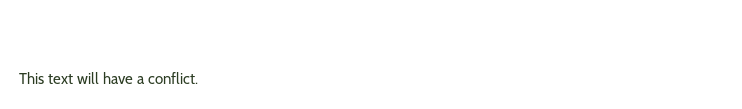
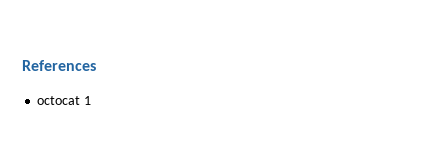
- This text will have a conflict.
+ References
+ octocat 1

